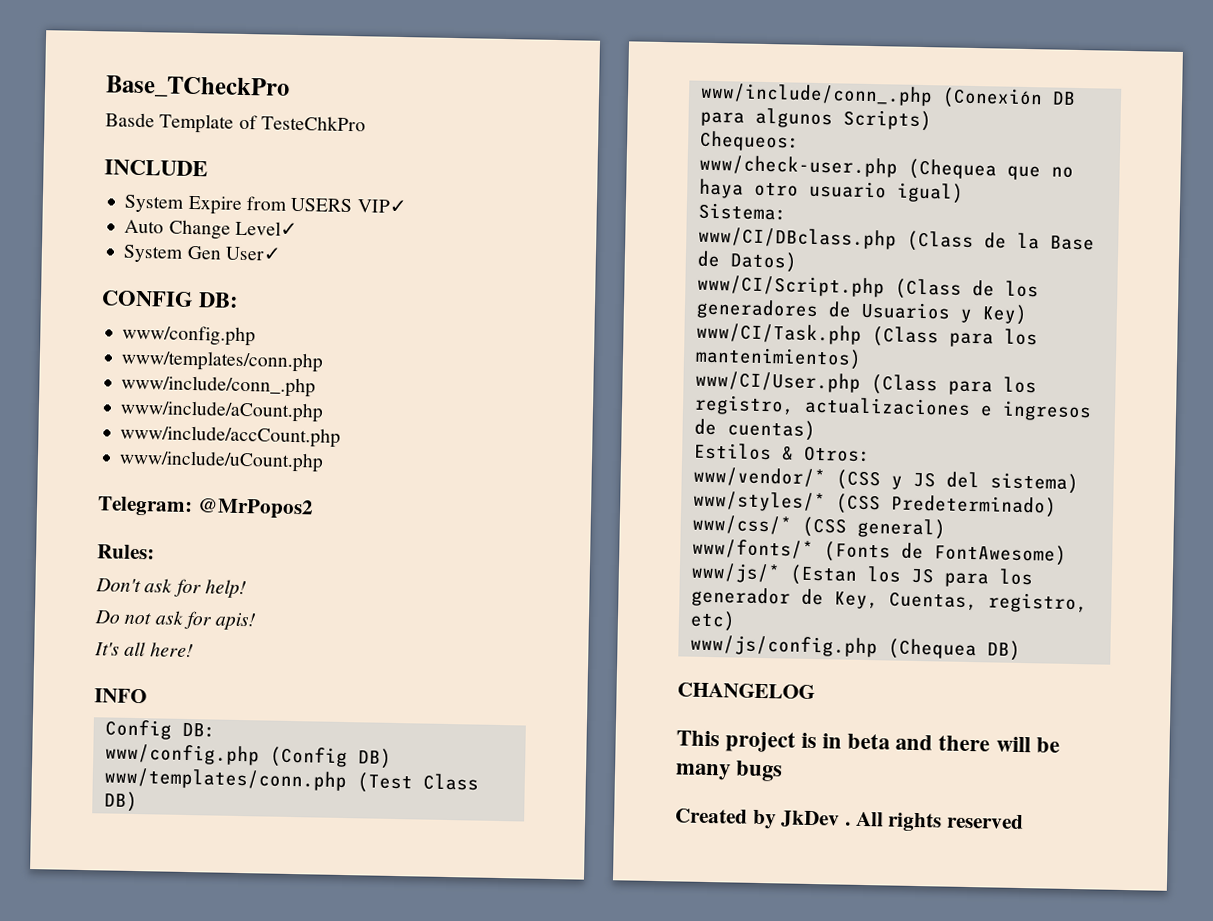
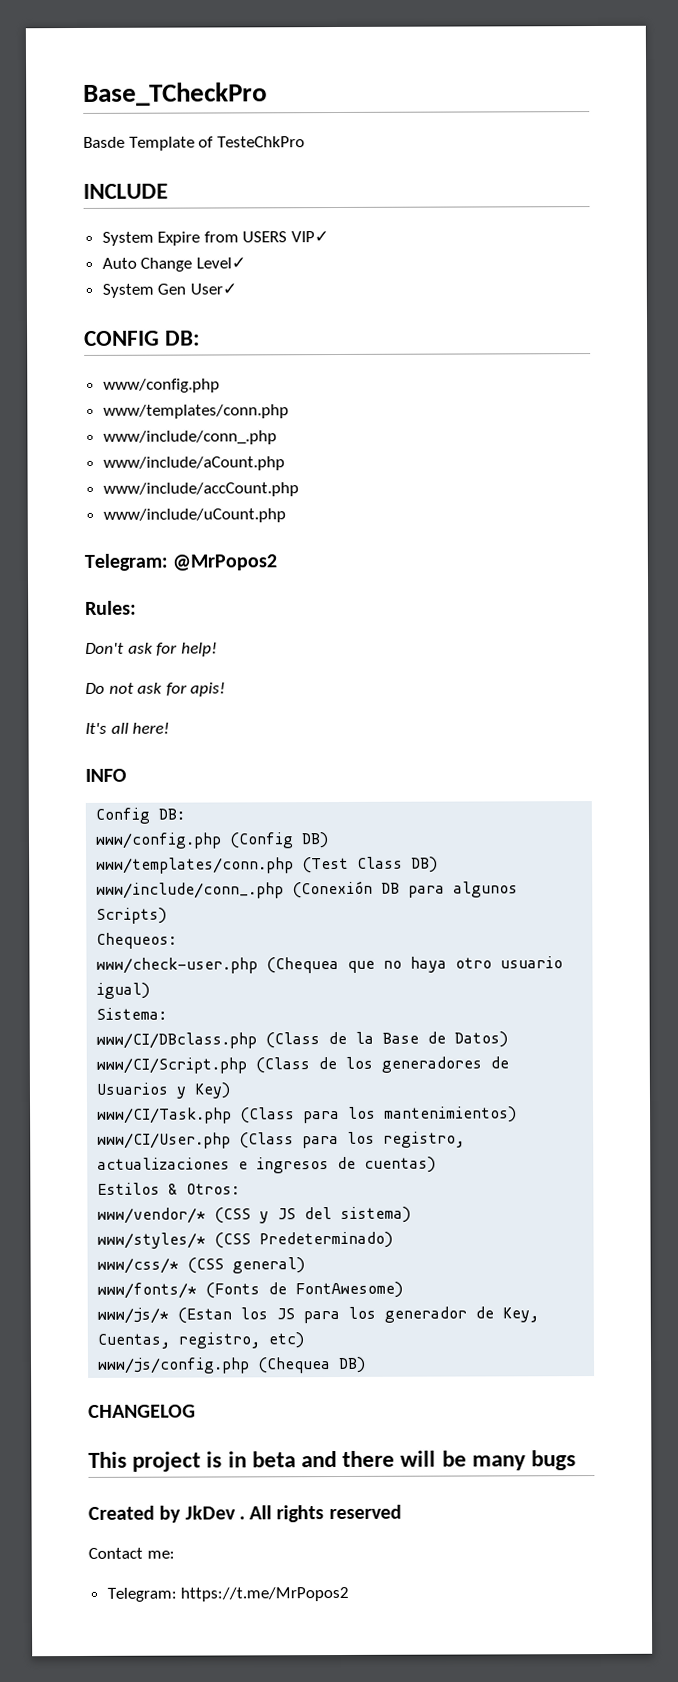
+ Contact me:
+ Telegram: https://t.me/MrPopos2

